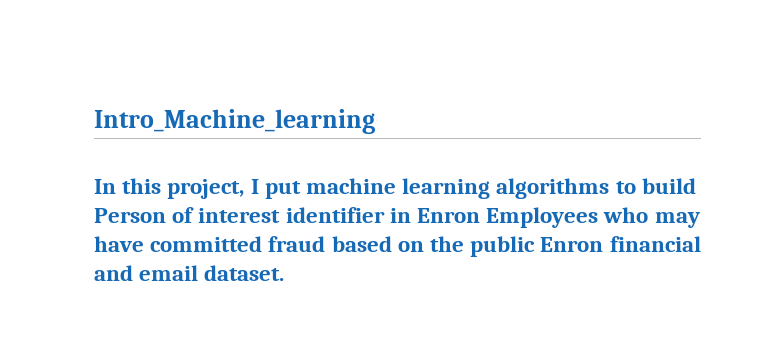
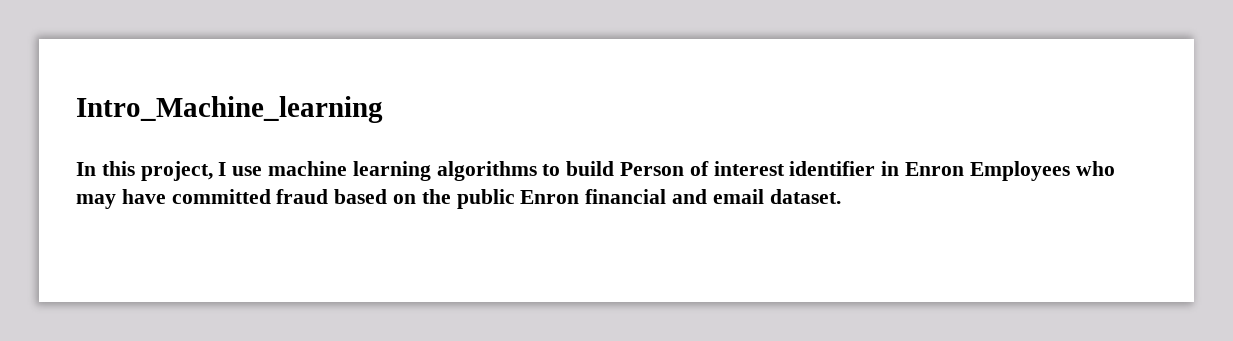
- In this project, I put machine learning algorithms to build Person of interest identifier in Enron Employees who may have committed fraud based on the public Enron financial and email dataset.
+ In this project, I use machine learning algorithms to build Person of interest identifier in Enron Employees who may have committed fraud based on the public Enron financial and email dataset.

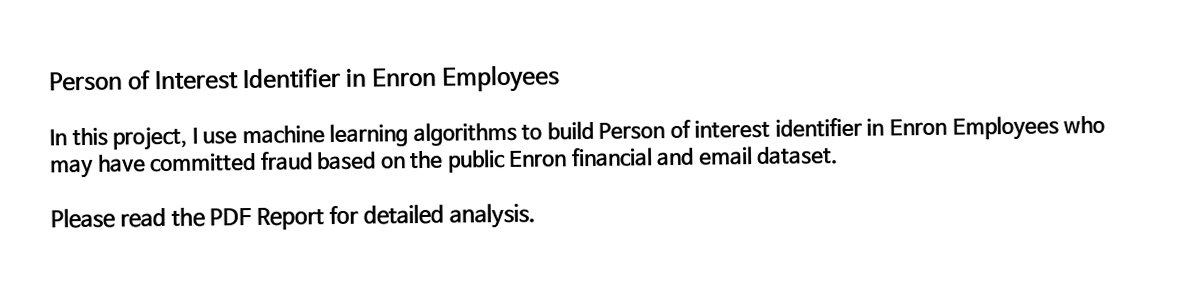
- Intro_Machine_learning
+ Person of Interest Identifier in Enron Employees
+ Please read the PDF Report for detailed analysis.

